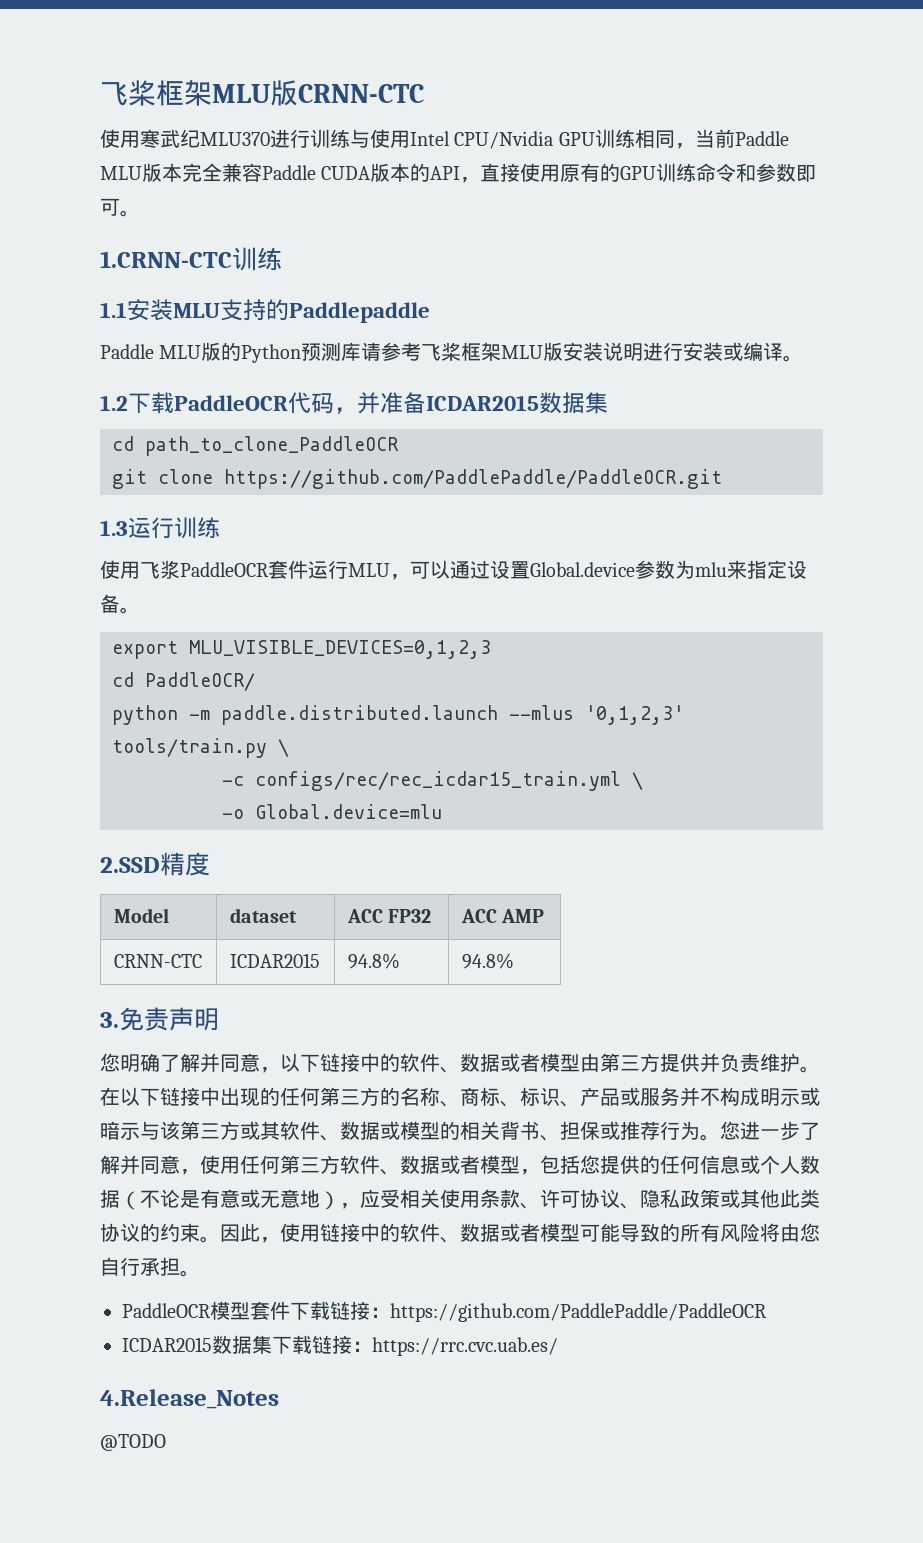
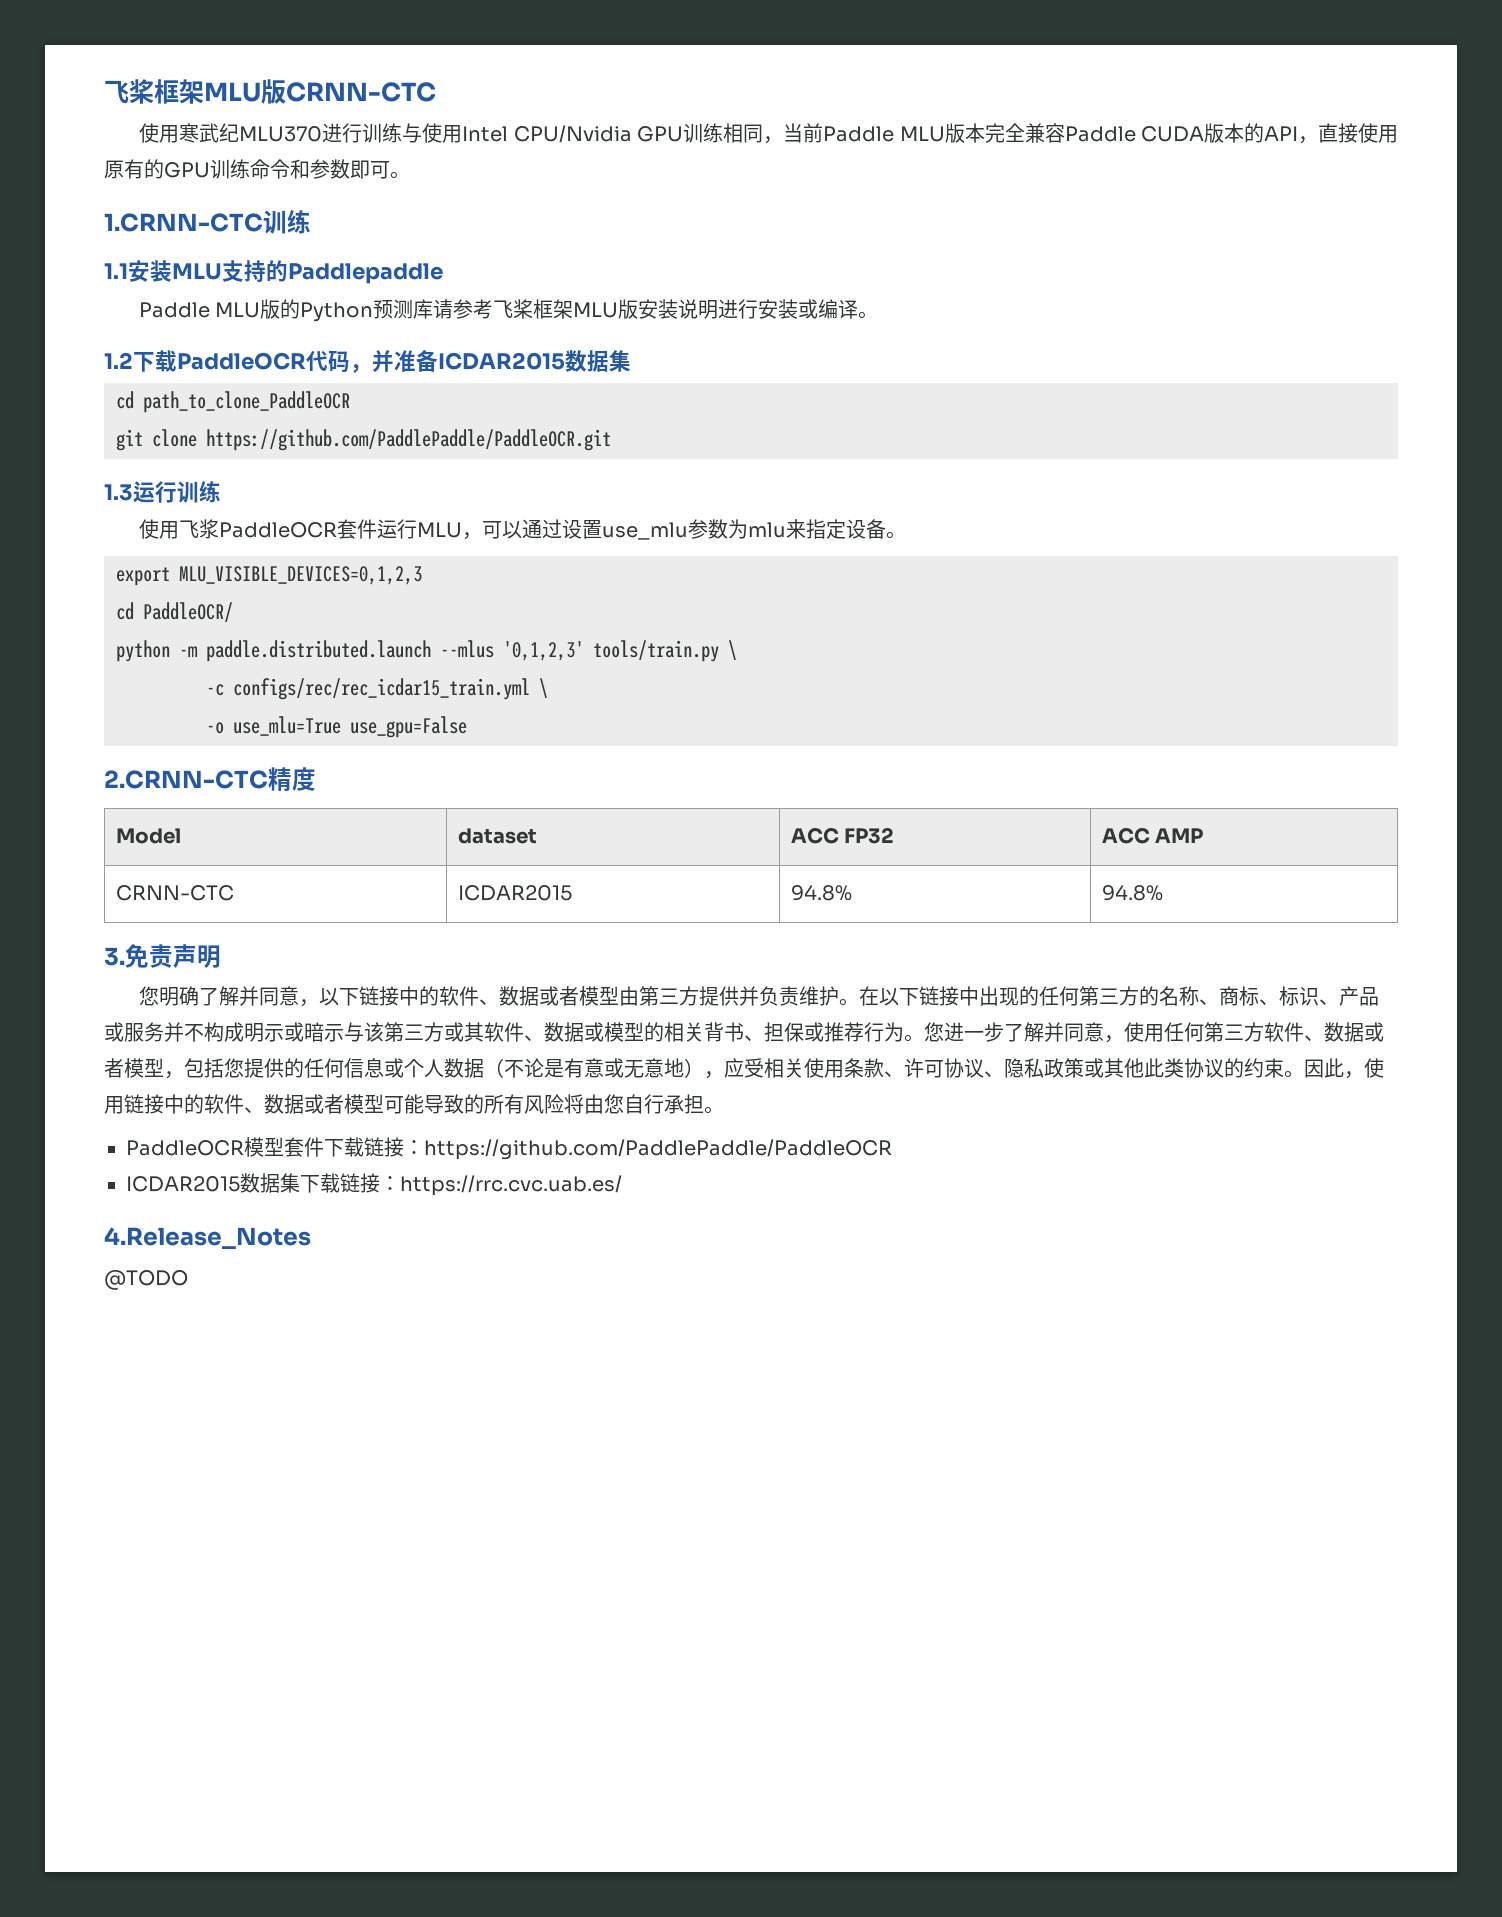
- 使用飞浆PaddleOCR套件运行MLU，可以通过设置Global.device参数为mlu来指定设备。
+ 使用飞浆PaddleOCR套件运行MLU，可以通过设置use_mlu参数为mlu来指定设备。
- -o Global.device=mlu
- 2.SSD精度
+ -o use_mlu=True use_gpu=False
+ 2.CRNN-CTC精度

